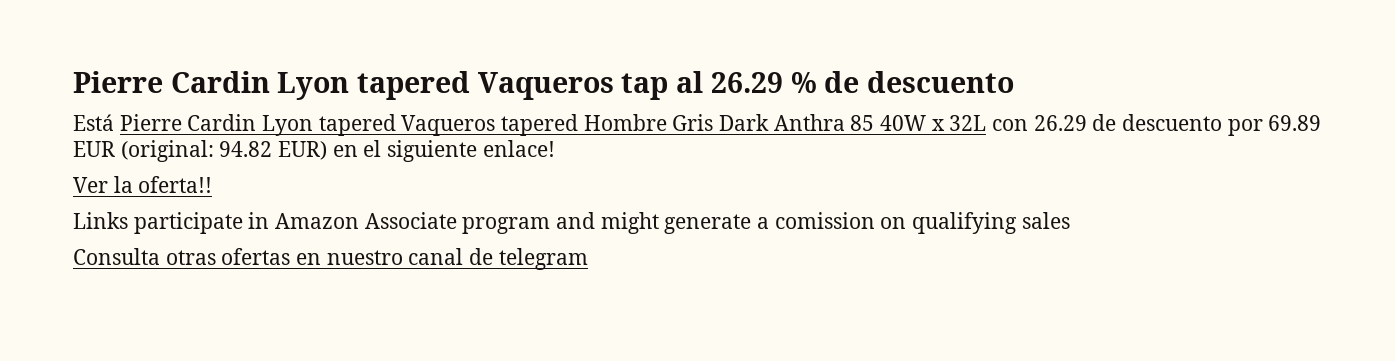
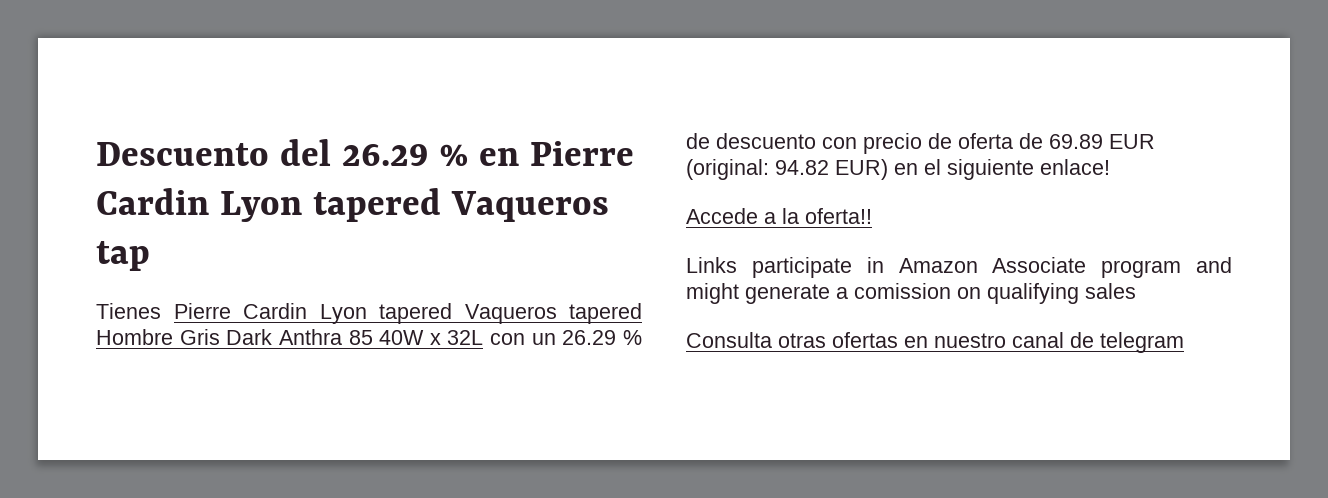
- Pierre Cardin Lyon tapered Vaqueros tap al 26.29 % de descuento
- Está Pierre Cardin Lyon tapered Vaqueros tapered Hombre Gris Dark Anthra 85 40W x 32L con 26.29 de descuento por 69.89 EUR (original: 94.82 EUR) en el siguiente enlace!
+ Descuento del 26.29 % en Pierre Cardin Lyon tapered Vaqueros tap
+ Tienes Pierre Cardin Lyon tapered Vaqueros tapered Hombre Gris Dark Anthra 85 40W x 32L con un 26.29 % de descuento con precio de oferta de 69.89 EUR (original: 94.82 EUR) en el siguiente enlace!
- Ver la oferta!!
+ Accede a la oferta!!

